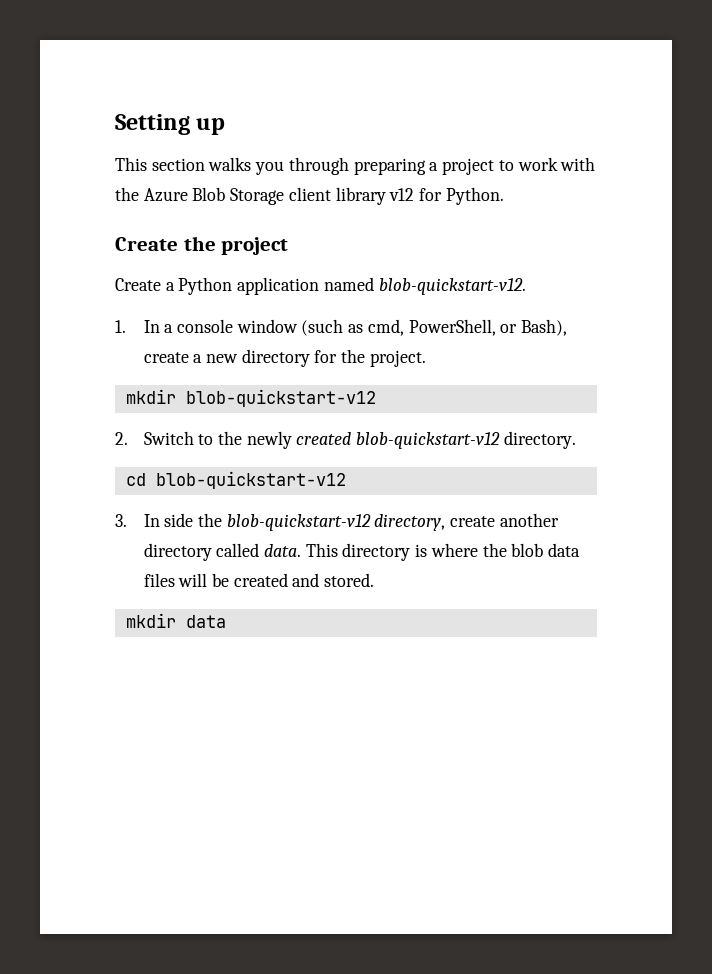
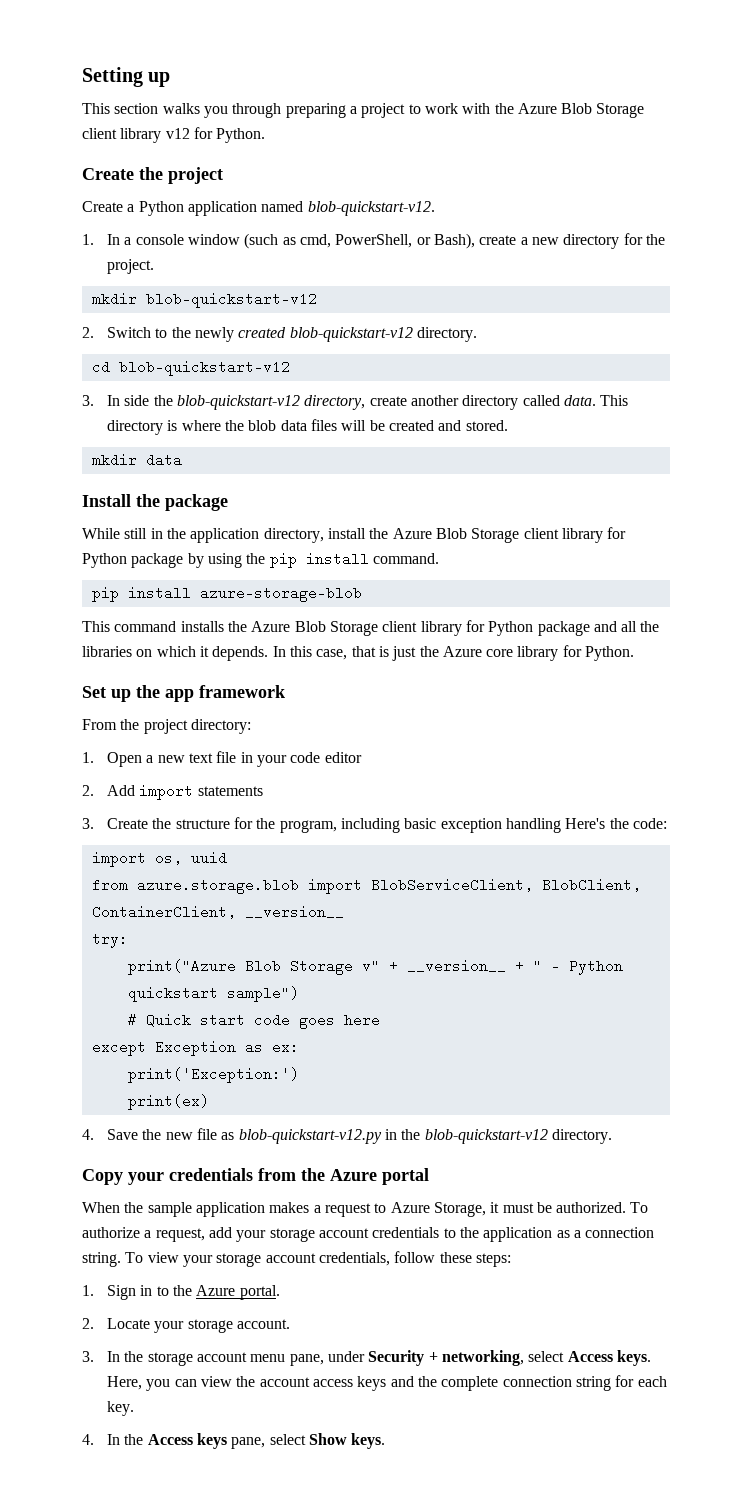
+ Install the package
+ While still in the application directory, install the Azure Blob Storage client library for Python package by using the pip install command.
+ pip install azure-storage-blob
+ This command installs the Azure Blob Storage client library for Python package and all the libraries on which it depends. In this case, that is just the Azure core library for Python.
+ Set up the app framework
+ From the project directory:
+ 1. Open a new text file in your code editor
+ 2. Add import statements
+ 3. Create the structure for the program, including basic exception handling Here's the code:
+ import os, uuid
+ from azure.storage.blob import BlobServiceClient, BlobClient, ContainerClient, __version__
+ try:
+ print("Azure Blob Storage v" + __version__ + " - Python quickstart sample")
+ # Quick start code goes here
+ except Exception as ex:
+ print('Exception:')
+ print(ex)
+ 4. Save the new file as blob-quickstart-v12.py in the blob-quickstart-v12 directory.
+ Copy your credentials from the Azure portal
+ When the sample application makes a request to Azure Storage, it must be authorized. To authorize a request, add your storage account credentials to the application as a connection string. To view your storage account credentials, follow these steps:
+ 1. Sign in to the Azure portal.
+ 2. Locate your storage account.
+ 3. In the storage account menu pane, under Security + networking, select Access keys. Here, you can view the account access keys and the complete connection string for each key.
+ 4. In the Access keys pane, select Show keys.

